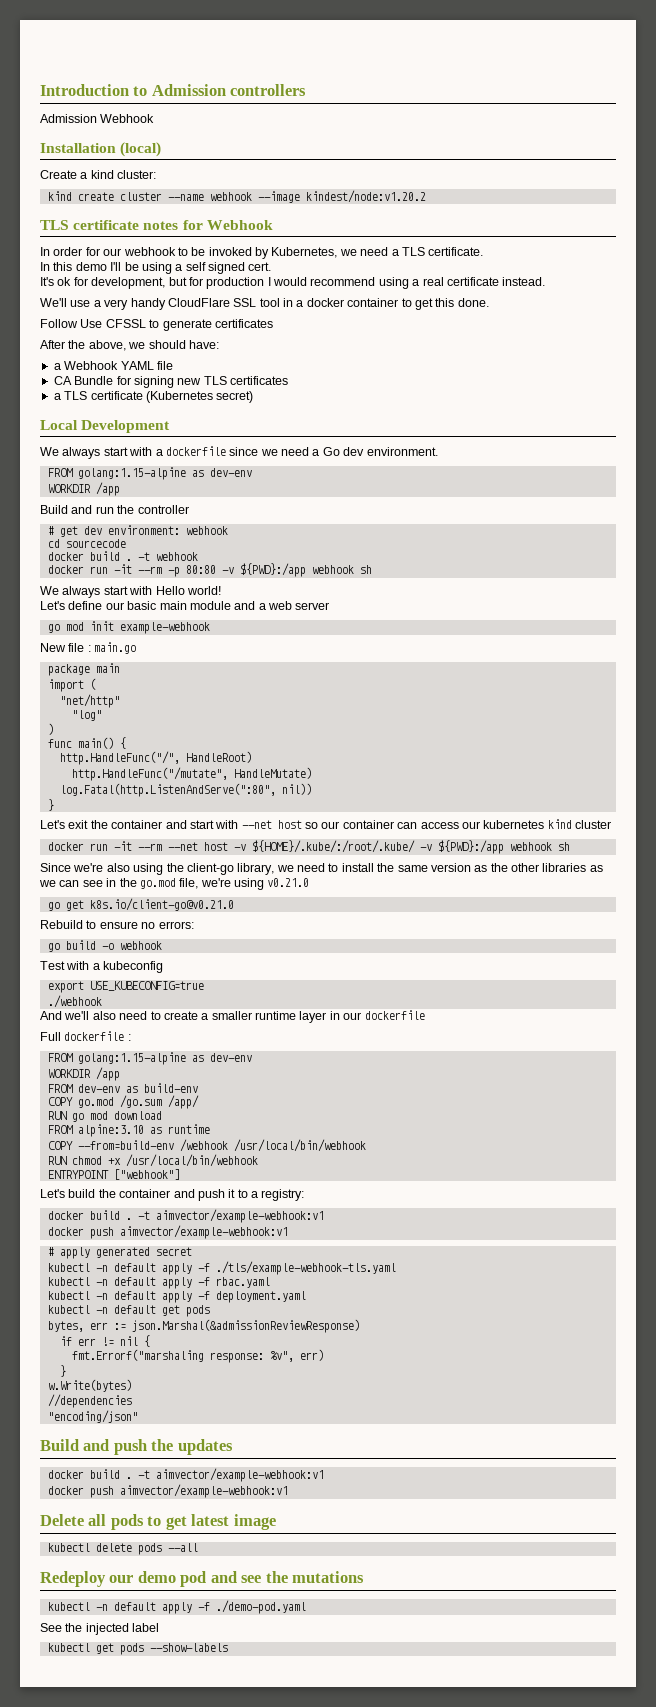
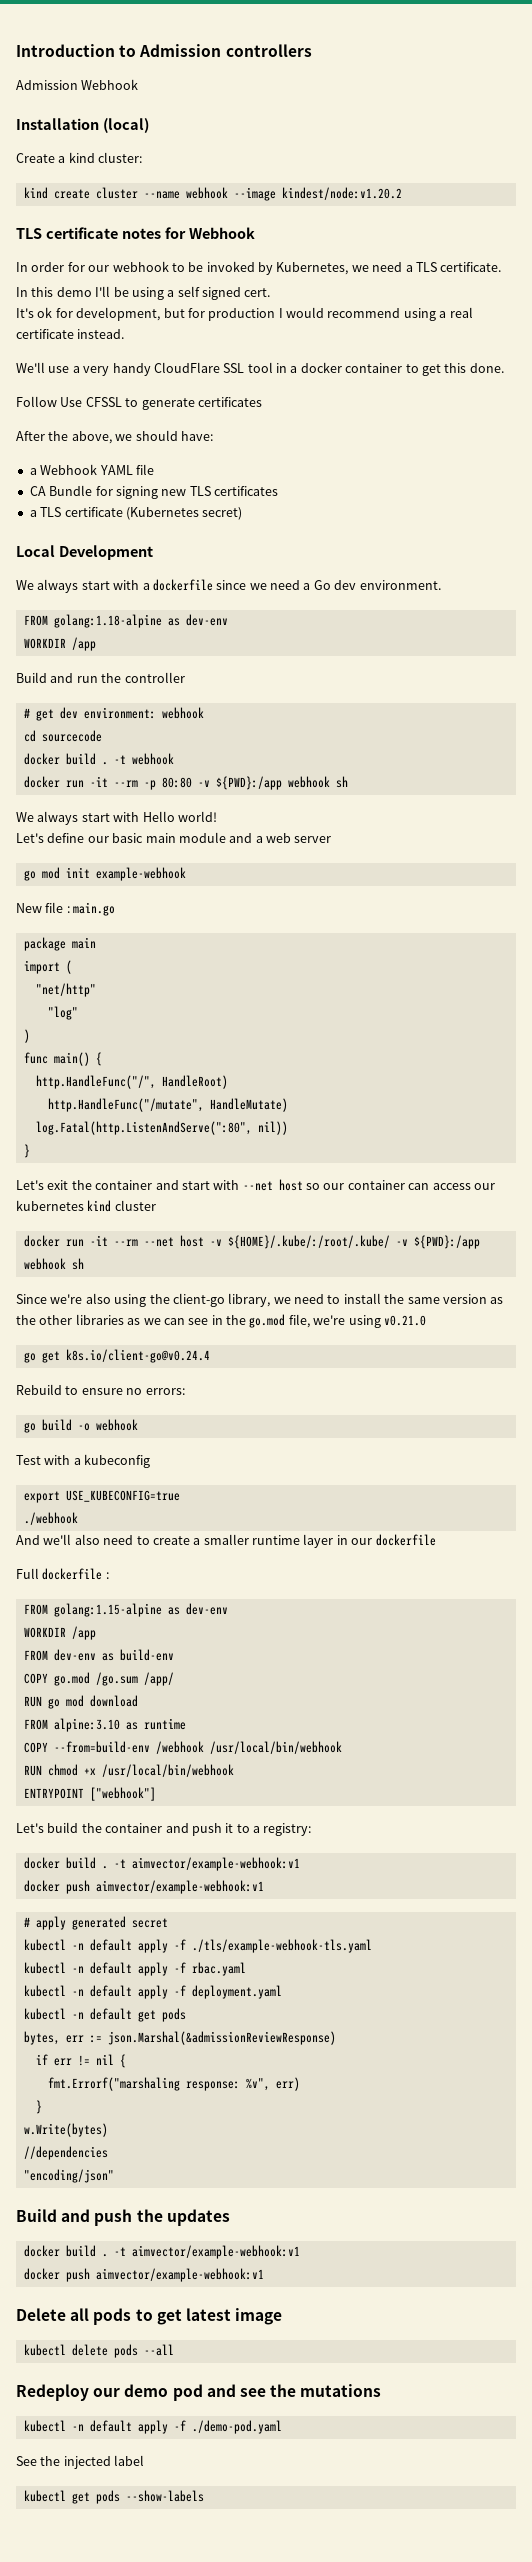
  We always start with a dockerfile since we need a Go dev environment.
- FROM golang:1.15-alpine as dev-env
+ FROM golang:1.18-alpine as dev-env
- go get k8s.io/client-go@v0.21.0
+ go get k8s.io/client-go@v0.24.4

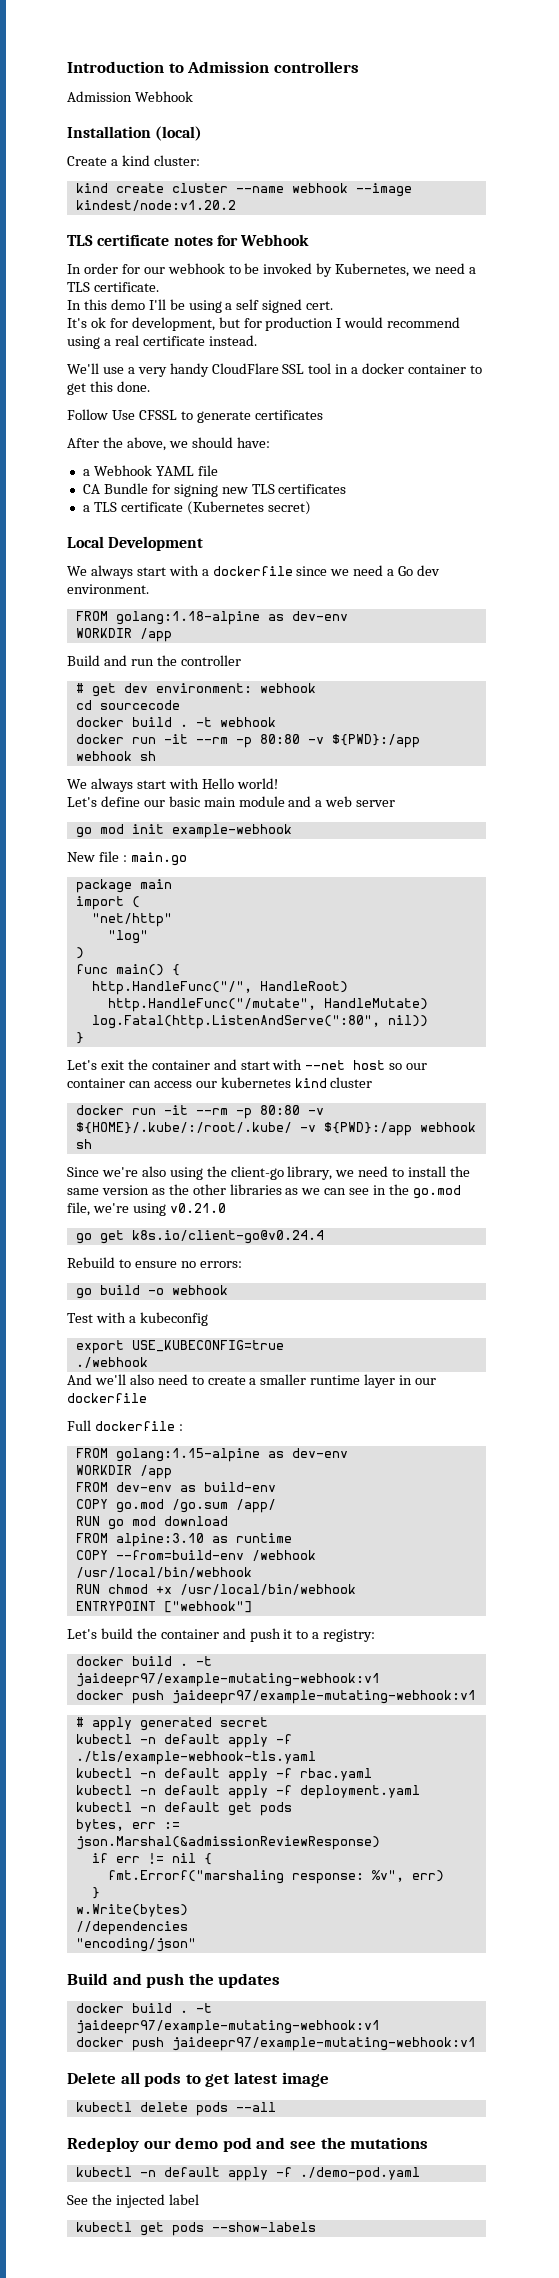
- docker run -it --rm --net host -v ${HOME}/.kube/:/root/.kube/ -v ${PWD}:/app webhook sh
+ docker run -it --rm -p 80:80 -v ${HOME}/.kube/:/root/.kube/ -v ${PWD}:/app webhook sh
  Let's build the container and push it to a registry:
- docker build . -t aimvector/example-webhook:v1
- docker push aimvector/example-webhook:v1
+ docker build . -t jaideepr97/example-mutating-webhook:v1
+ docker push jaideepr97/example-mutating-webhook:v1
  Build and push the updates
- docker build . -t aimvector/example-webhook:v1
- docker push aimvector/example-webhook:v1
+ docker build . -t jaideepr97/example-mutating-webhook:v1
+ docker push jaideepr97/example-mutating-webhook:v1

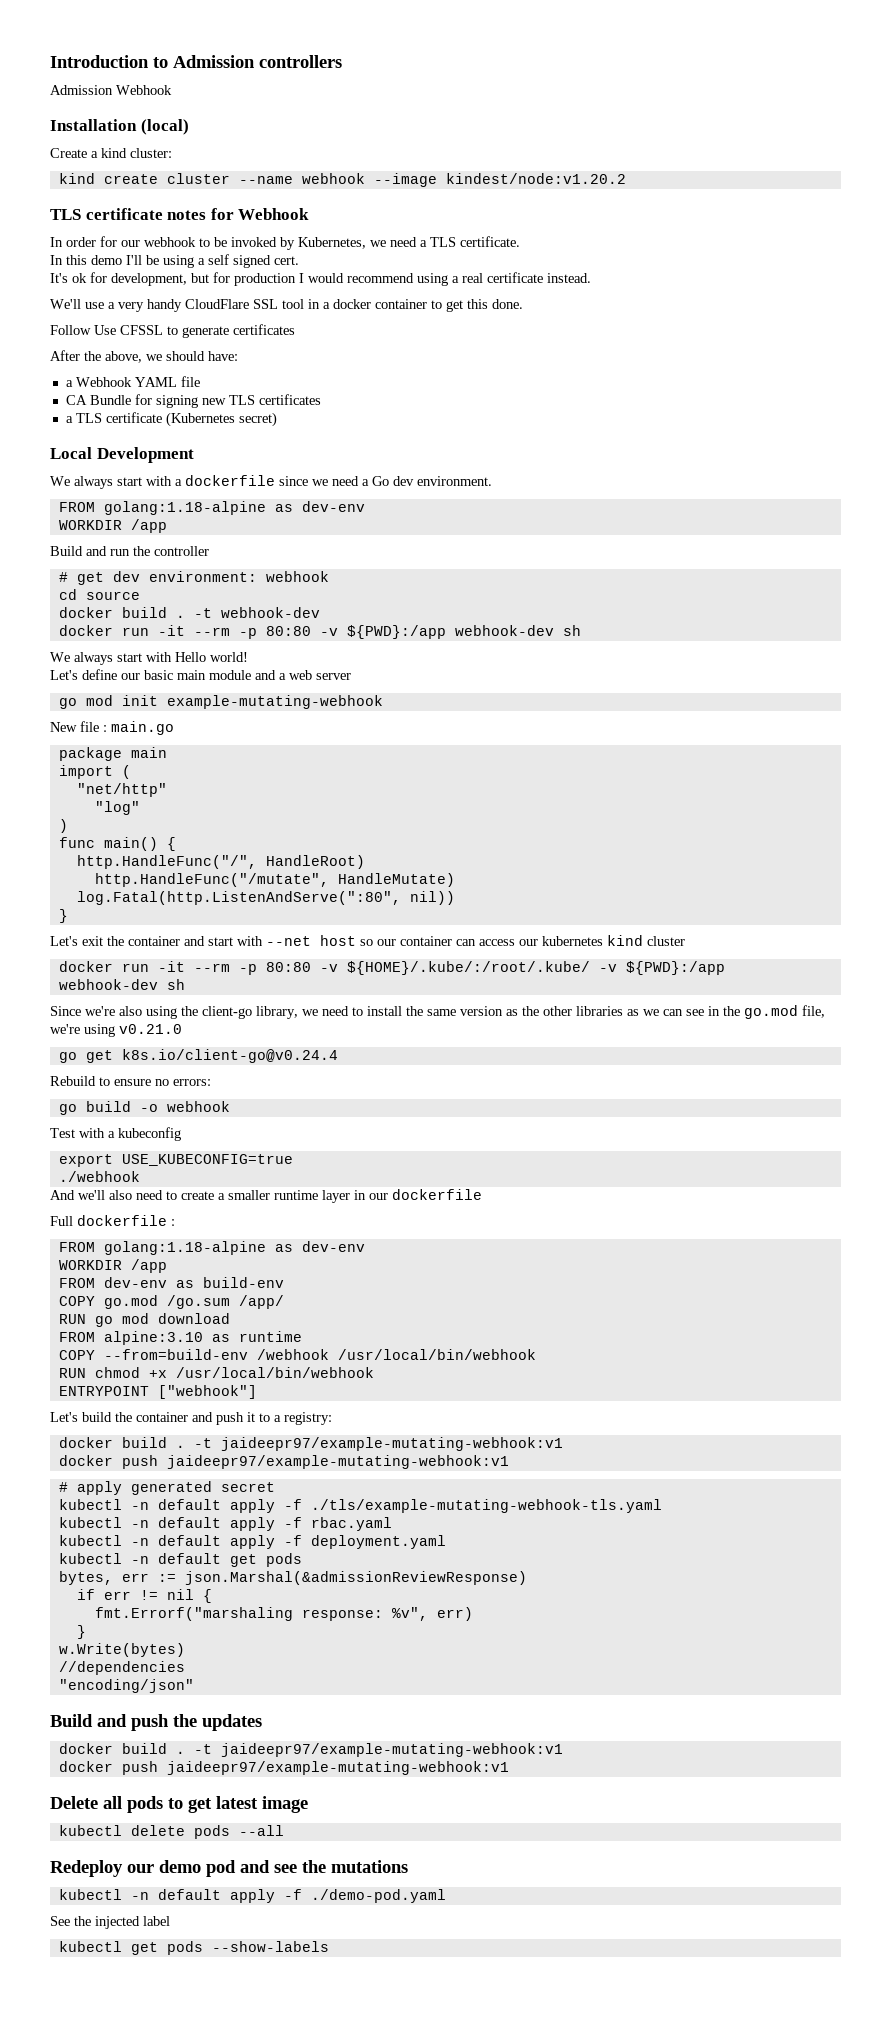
- cd sourcecode
- docker build . -t webhook
+ cd source
+ docker build . -t webhook-dev
- docker run -it --rm -p 80:80 -v ${PWD}:/app webhook sh
+ docker run -it --rm -p 80:80 -v ${PWD}:/app webhook-dev sh
- go mod init example-webhook
+ go mod init example-mutating-webhook
- docker run -it --rm -p 80:80 -v ${HOME}/.kube/:/root/.kube/ -v ${PWD}:/app webhook sh
+ docker run -it --rm -p 80:80 -v ${HOME}/.kube/:/root/.kube/ -v ${PWD}:/app webhook-dev sh
  Full dockerfile :
- FROM golang:1.15-alpine as dev-env
+ FROM golang:1.18-alpine as dev-env
- kubectl -n default apply -f ./tls/example-webhook-tls.yaml
+ kubectl -n default apply -f ./tls/example-mutating-webhook-tls.yaml

